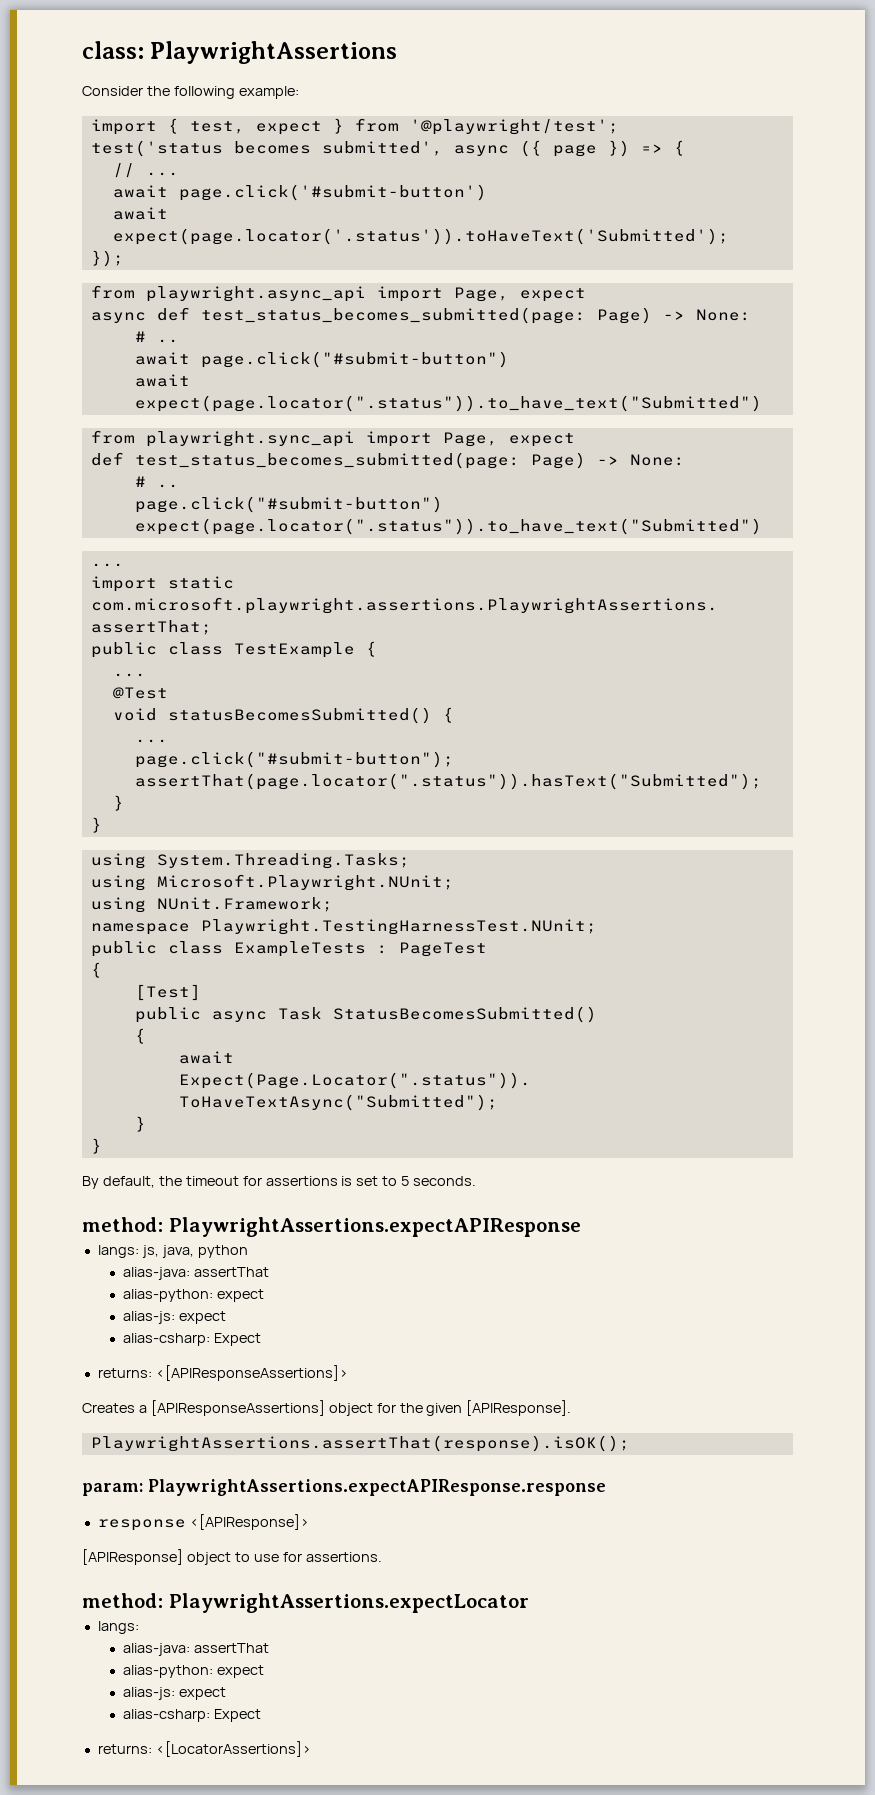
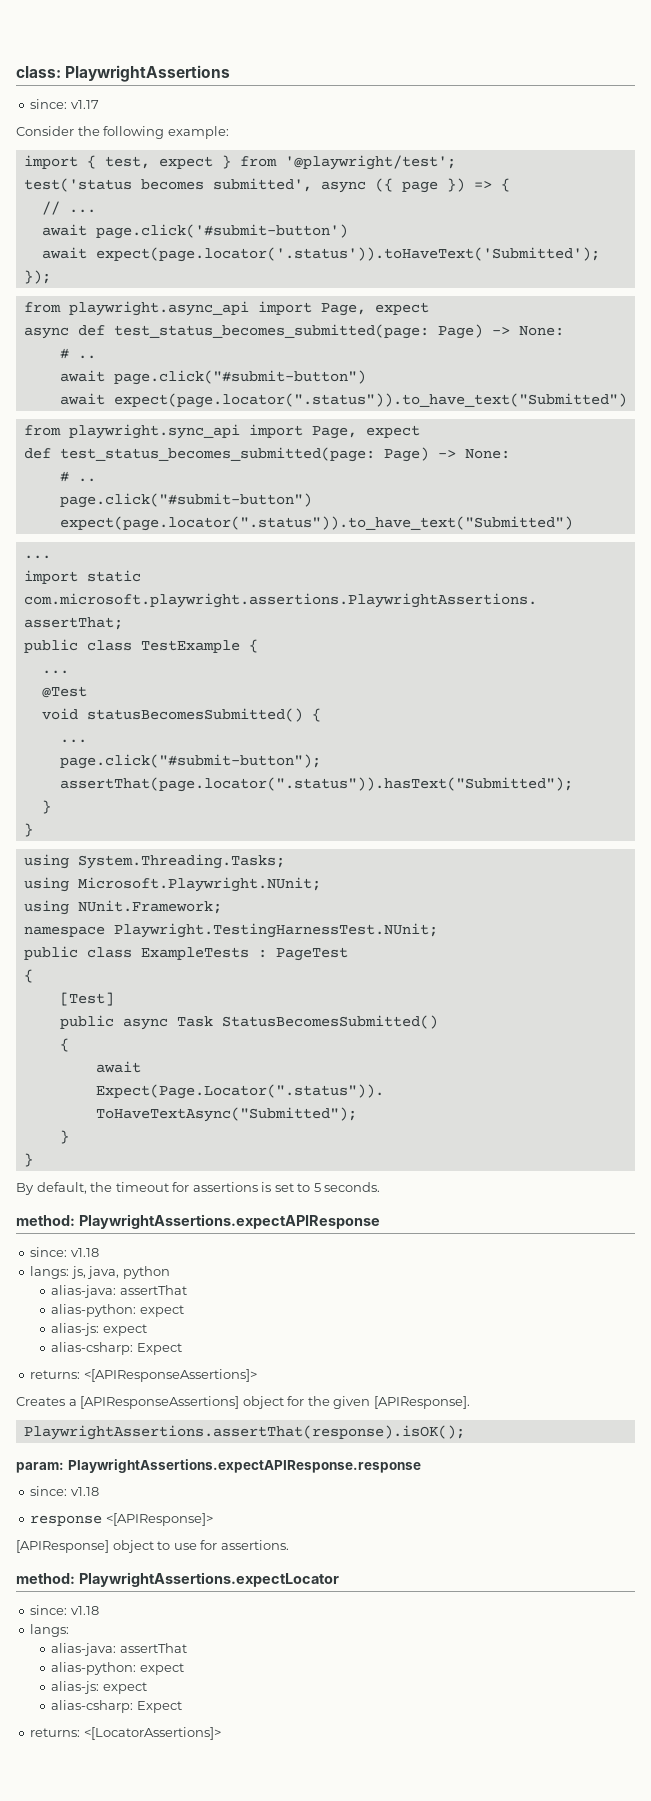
+ since: v1.17
  method: PlaywrightAssertions.expectAPIResponse
+ since: v1.18
  param: PlaywrightAssertions.expectAPIResponse.response
+ since: v1.18
  method: PlaywrightAssertions.expectLocator
+ since: v1.18

